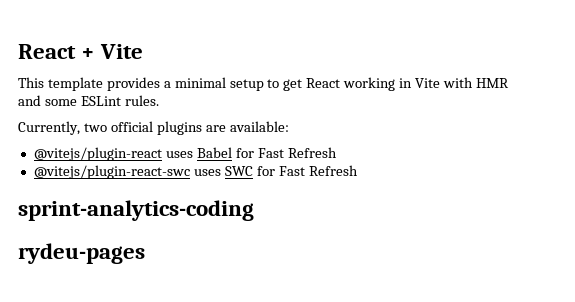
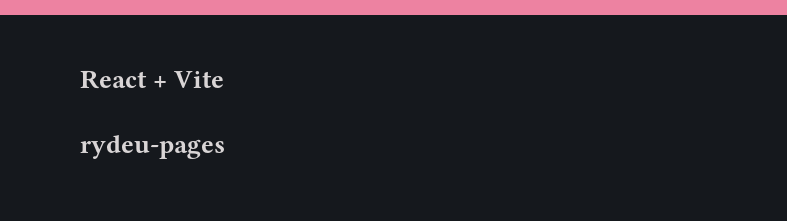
- This template provides a minimal setup to get React working in Vite with HMR and some ESLint rules.
- Currently, two official plugins are available:
- @vitejs/plugin-react uses Babel for Fast Refresh
- @vitejs/plugin-react-swc uses SWC for Fast Refresh
- sprint-analytics-coding

